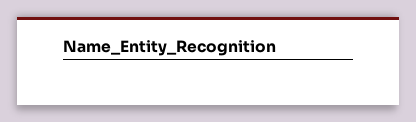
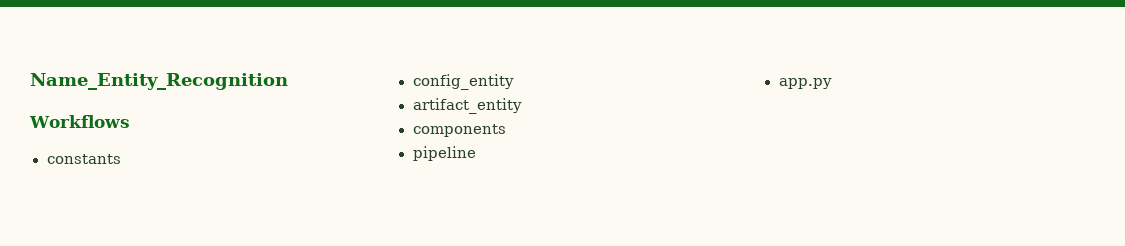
+ Workflows
+ constants
+ config_entity
+ artifact_entity
+ components
+ pipeline
+ app.py

